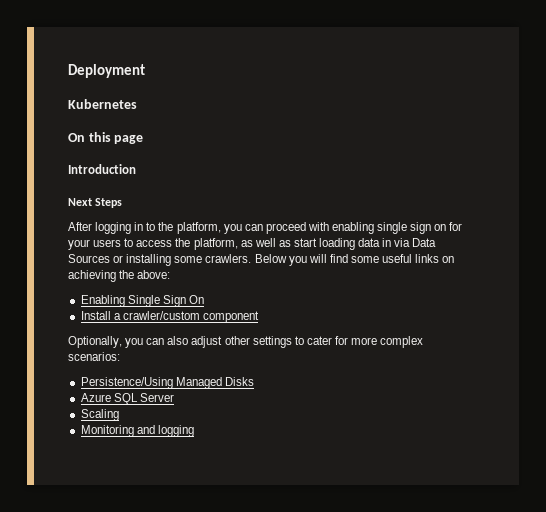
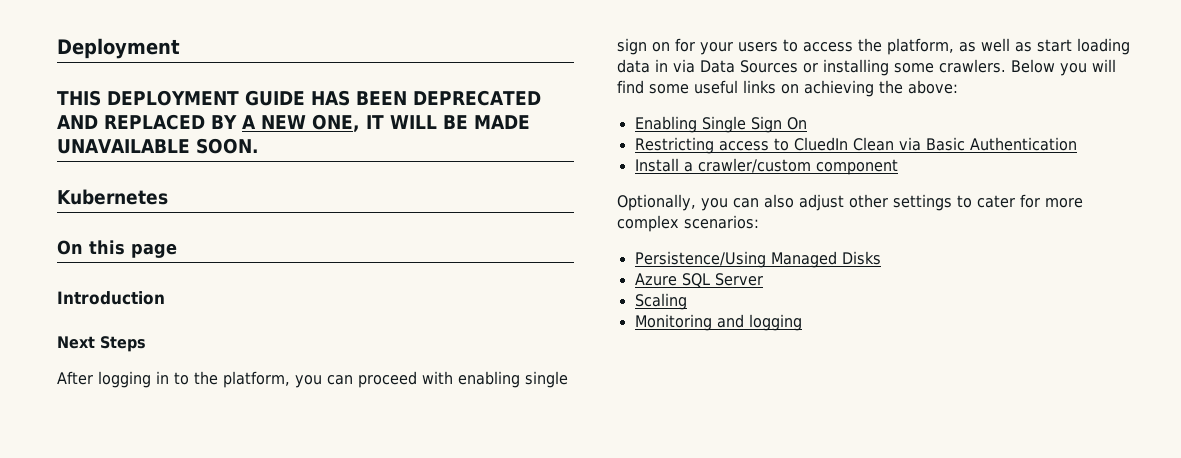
+ THIS DEPLOYMENT GUIDE HAS BEEN DEPRECATED AND REPLACED BY A NEW ONE, IT WILL BE MADE UNAVAILABLE SOON.
+ Restricting access to CluedIn Clean via Basic Authentication

